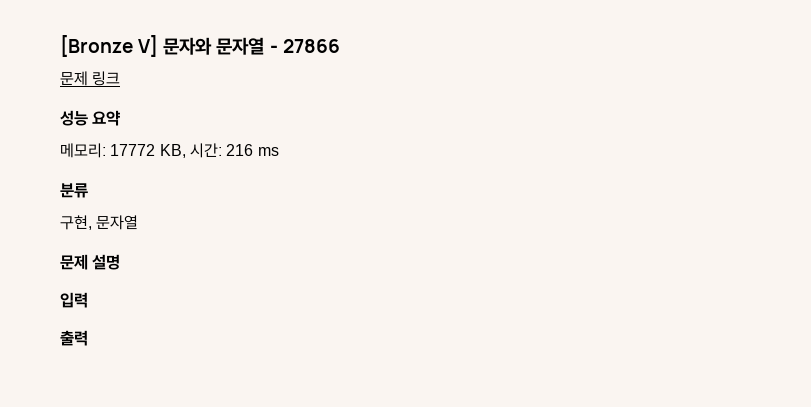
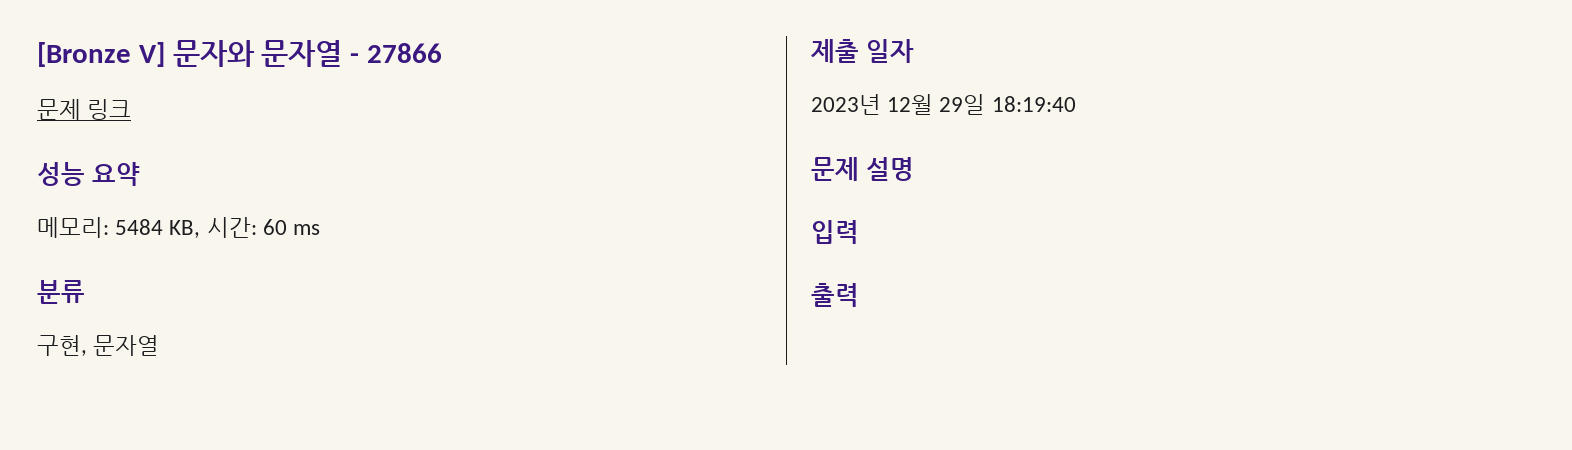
- 메모리: 17772 KB, 시간: 216 ms
+ 메모리: 5484 KB, 시간: 60 ms
+ 제출 일자
+ 2023년 12월 29일 18:19:40

